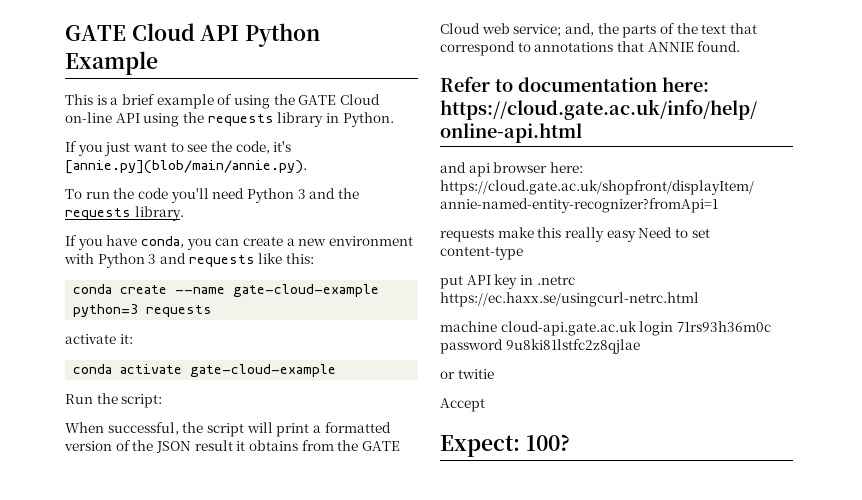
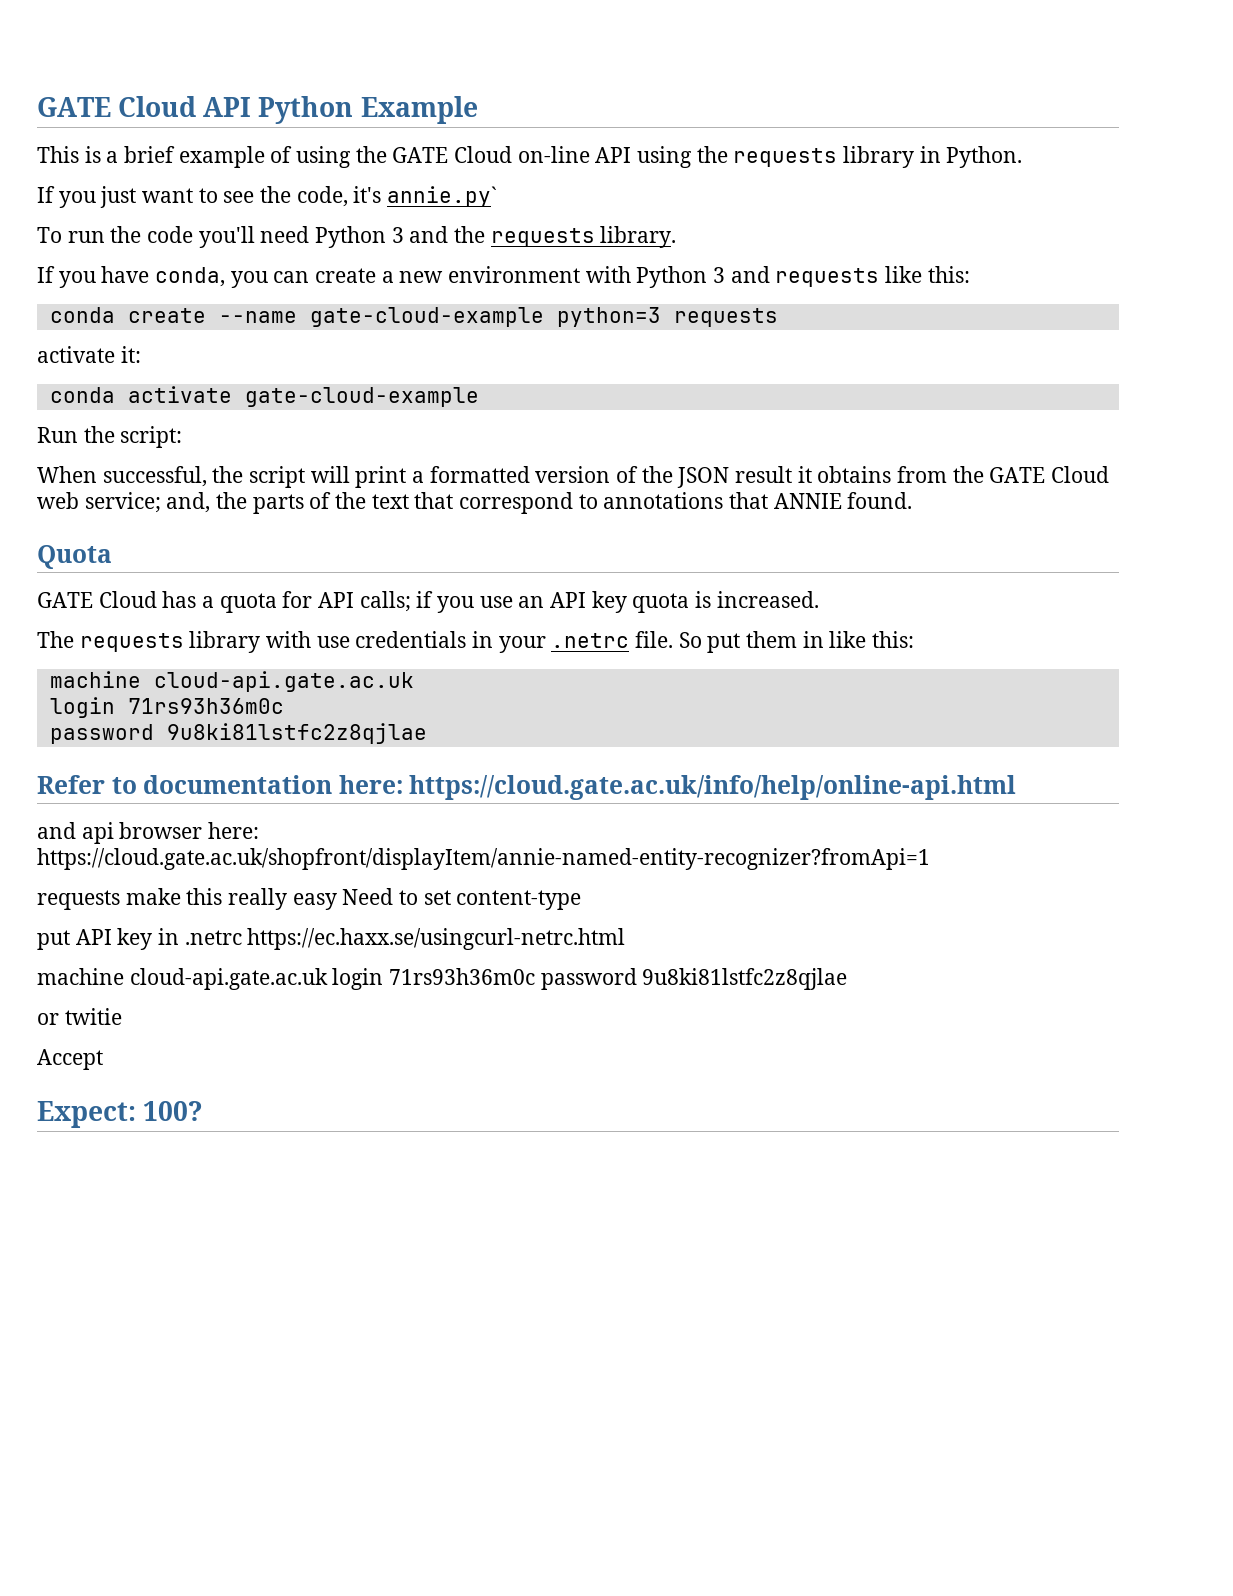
- If you just want to see the code, it's [annie.py](blob/main/annie.py).
+ If you just want to see the code, it's annie.py`
+ Quota
+ GATE Cloud has a quota for API calls; if you use an API key quota is increased.
+ The requests library with use credentials in your .netrc file. So put them in like this:
+ machine cloud-api.gate.ac.uk
+ login 71rs93h36m0c
+ password 9u8ki81lstfc2z8qjlae

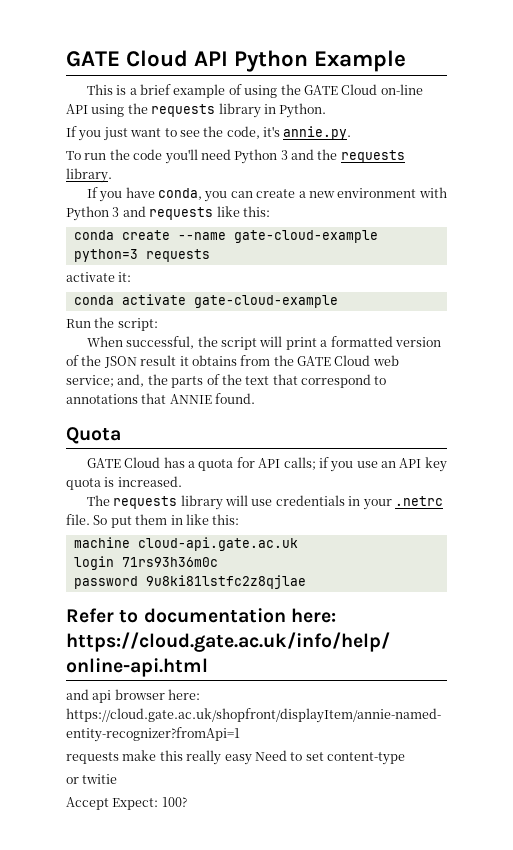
- If you just want to see the code, it's annie.py`
+ If you just want to see the code, it's annie.py.
- The requests library with use credentials in your .netrc file.
+ The requests library will use credentials in your .netrc file.
- put API key in .netrc https://ec.haxx.se/usingcurl-netrc.html
- machine cloud-api.gate.ac.uk login 71rs93h36m0c password 9u8ki81lstfc2z8qjlae
- Accept
- Expect: 100?
+ Accept Expect: 100?

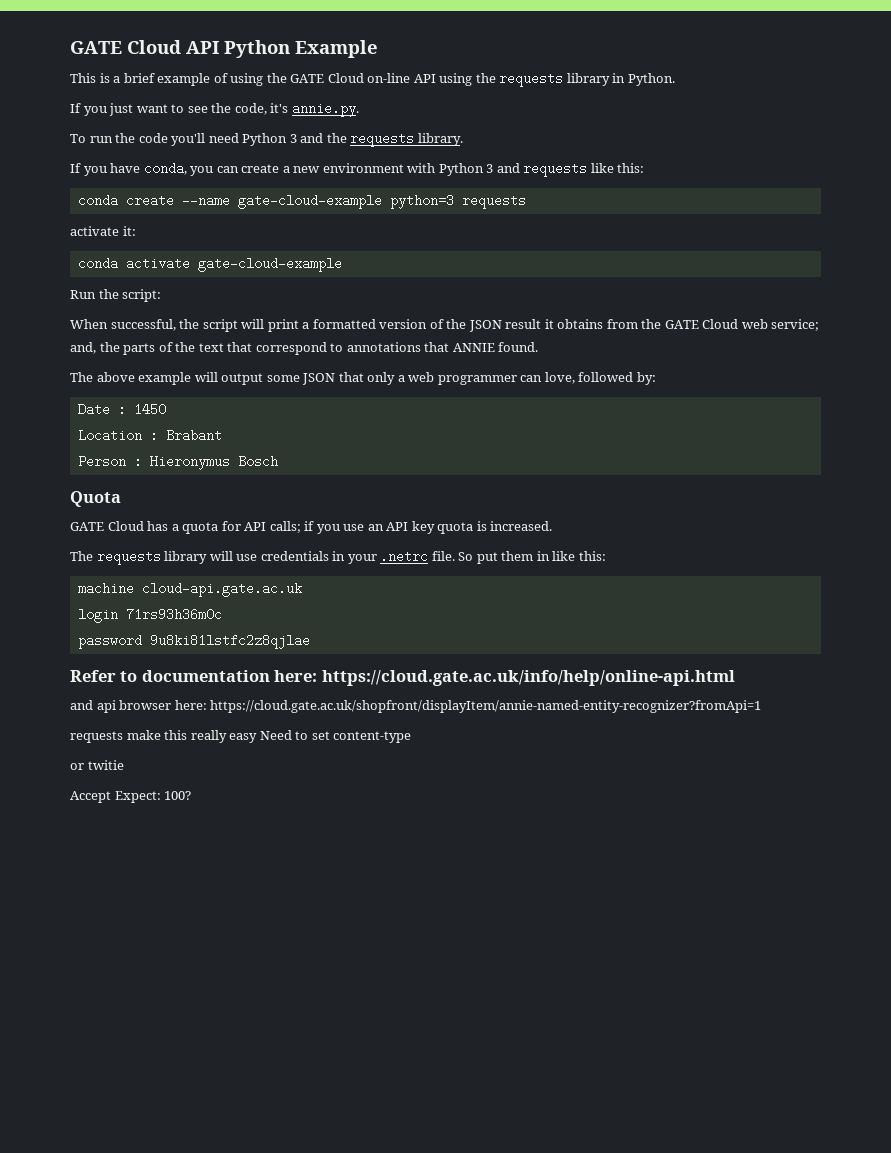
+ The above example will output some JSON that only a web programmer can love, followed by:
+ Date : 1450
+ Location : Brabant
+ Person : Hieronymus Bosch

